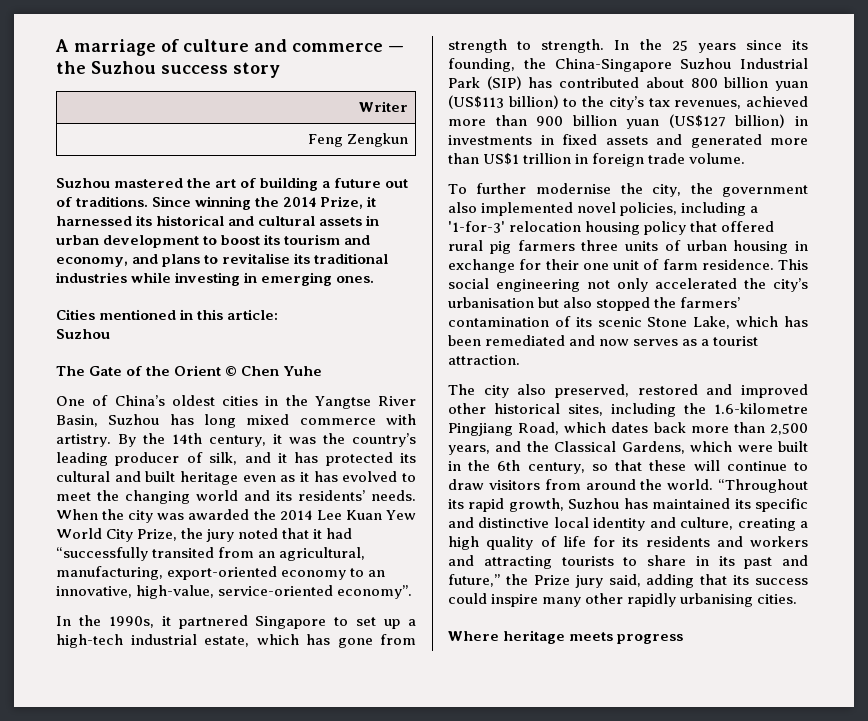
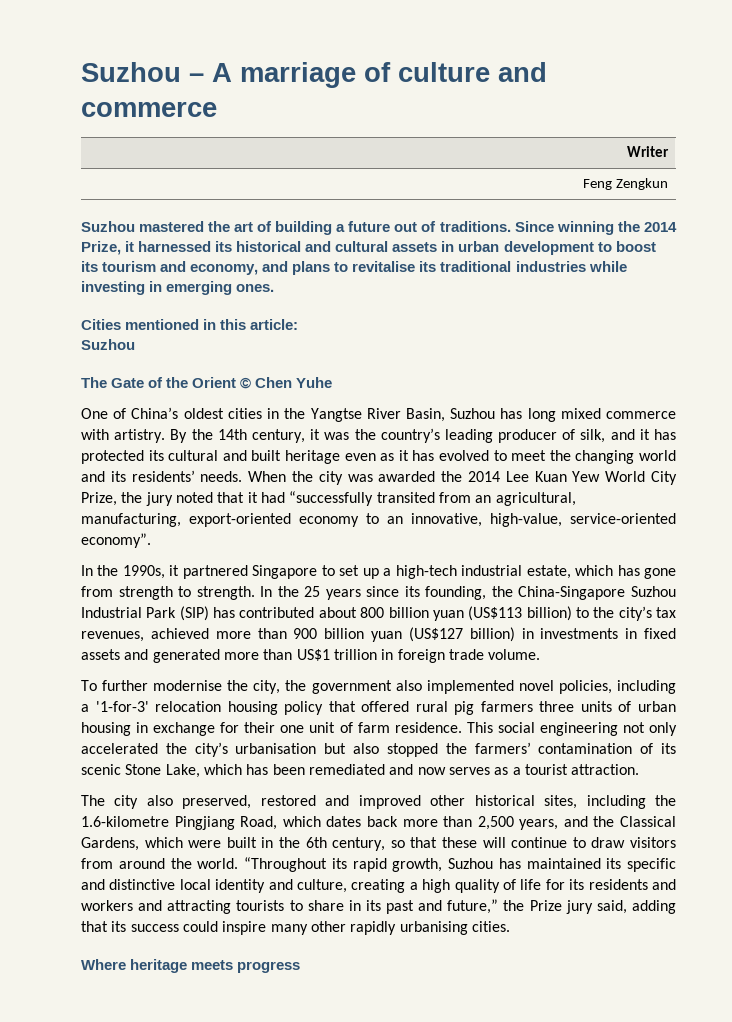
- A marriage of culture and commerce — the Suzhou success story
+ Suzhou – A marriage of culture and commerce

